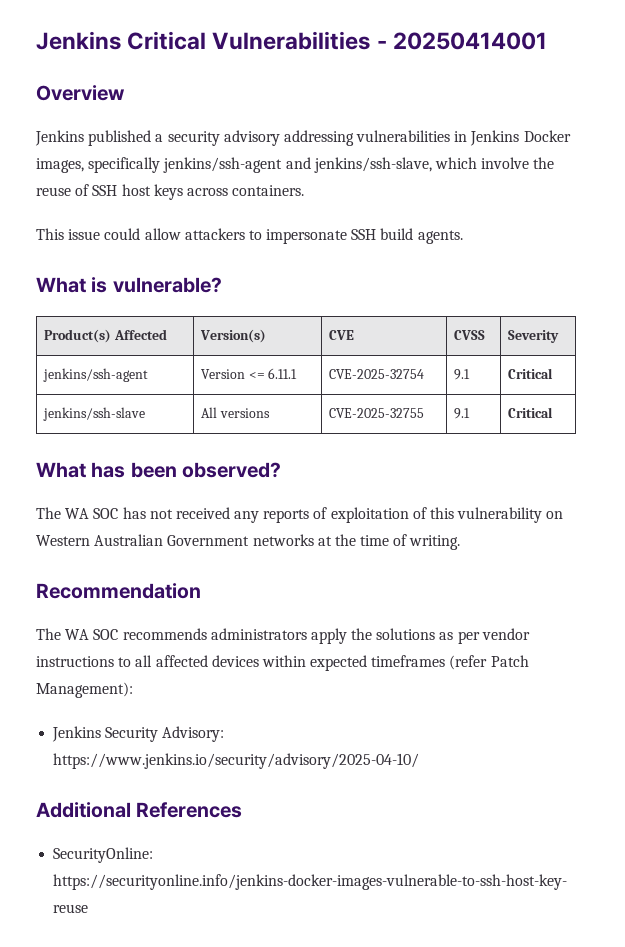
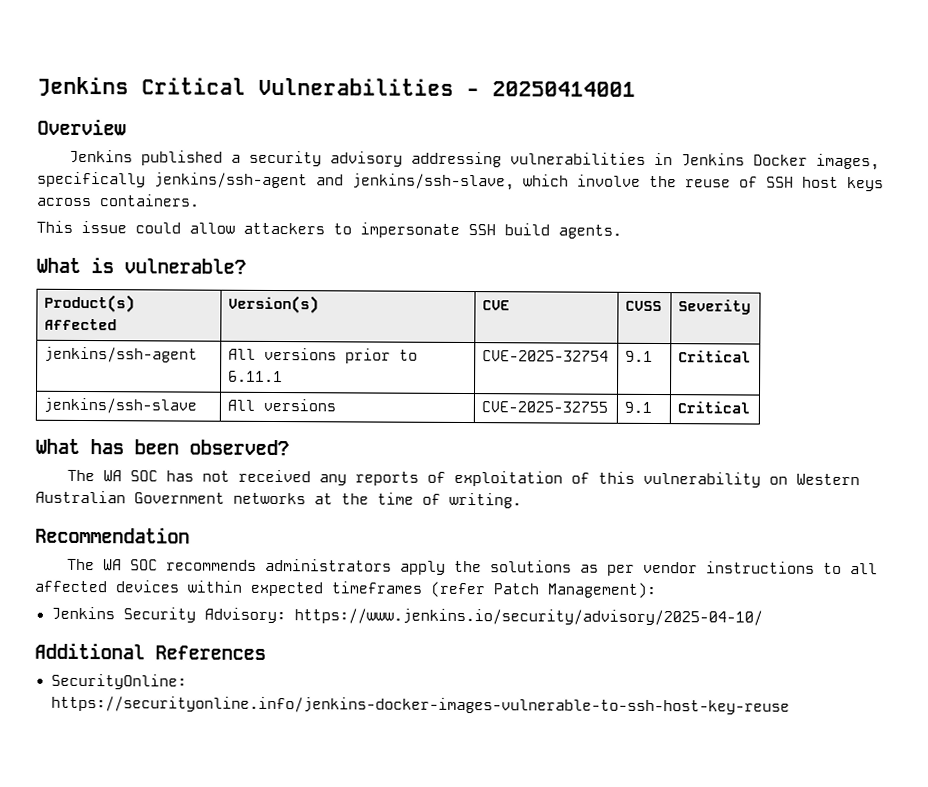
- jenkins/ssh-agent | Version <= 6.11.1 | CVE-2025-32754 | 9.1 | Critical
+ jenkins/ssh-agent | All versions prior to 6.11.1 | CVE-2025-32754 | 9.1 | Critical

